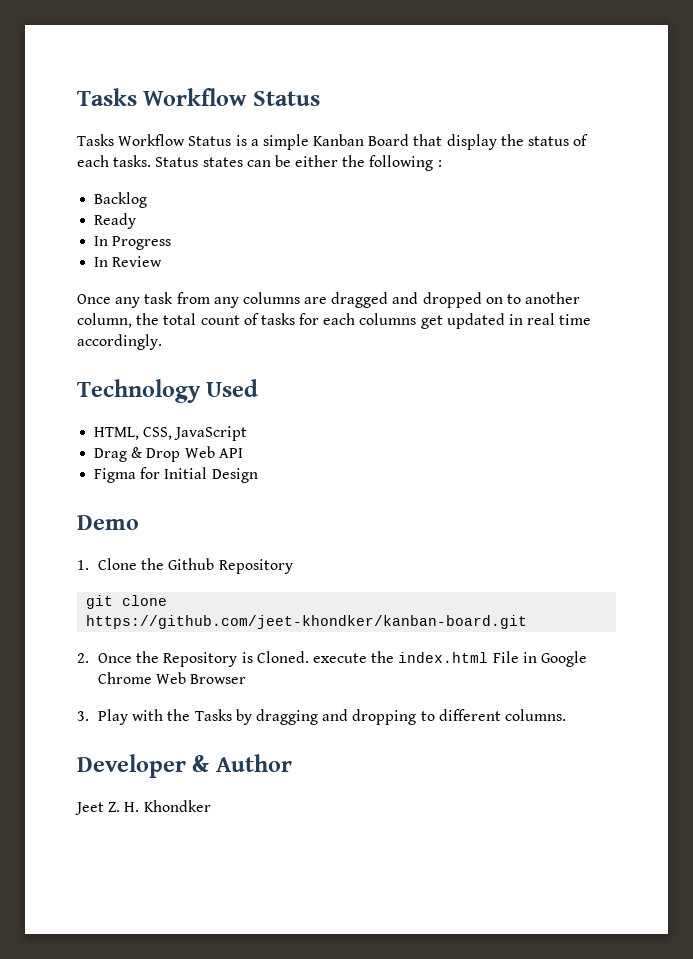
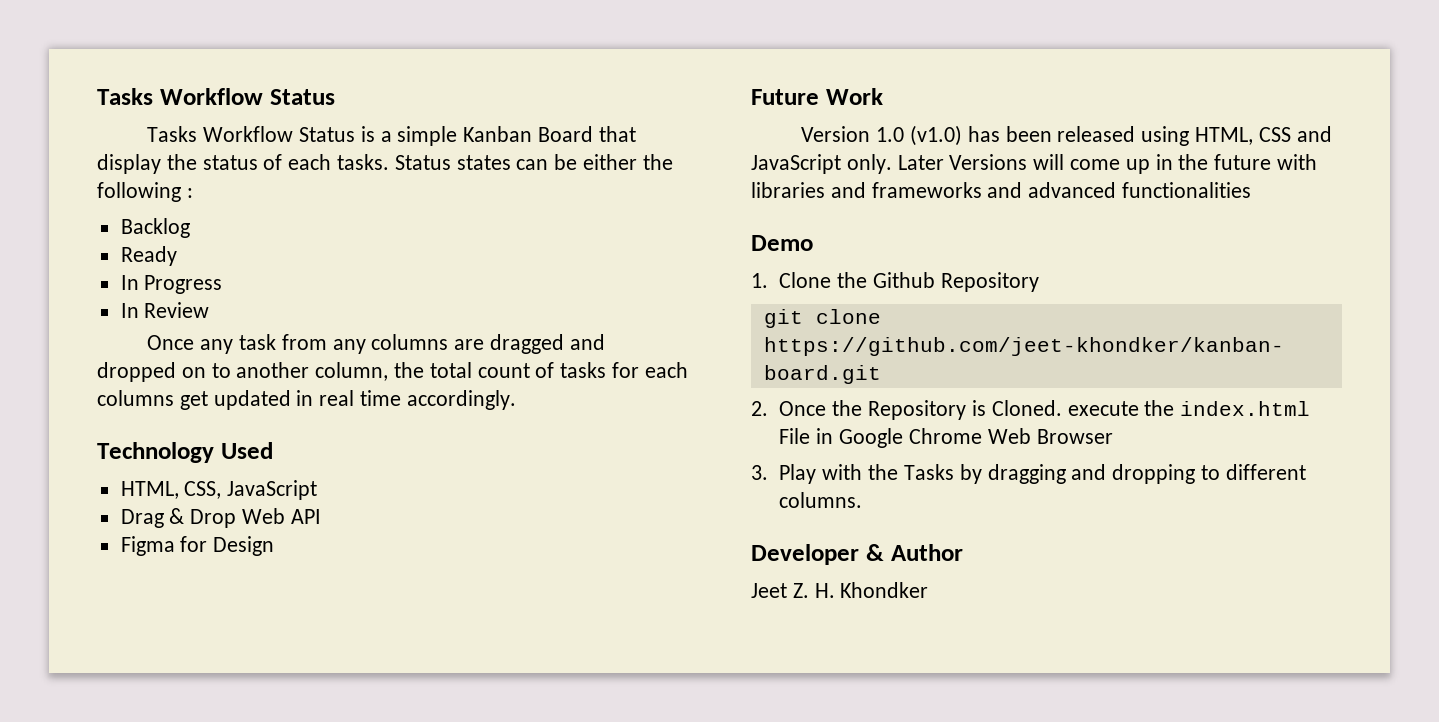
- Figma for Initial Design
+ Figma for Design
+ Future Work
+ Version 1.0 (v1.0) has been released using HTML, CSS and JavaScript only. Later Versions will come up in the future with libraries and frameworks and advanced functionalities

